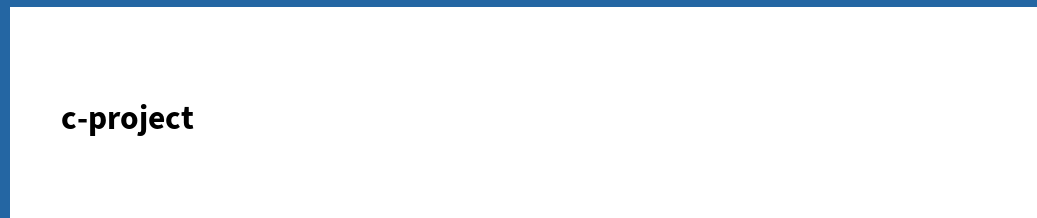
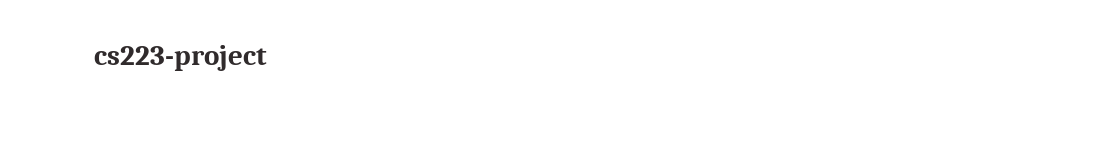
- c-project
+ cs223-project

